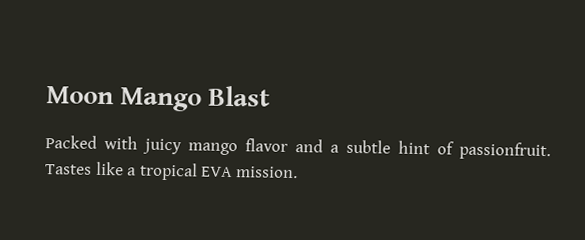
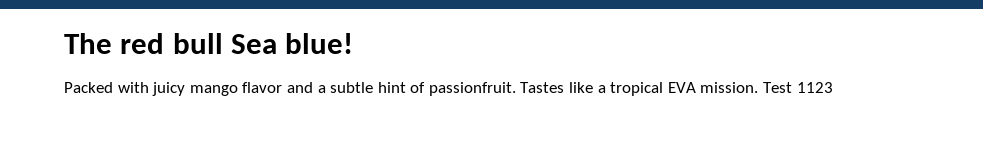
- Moon Mango Blast
+ The red bull Sea blue!
+ Test 1123

